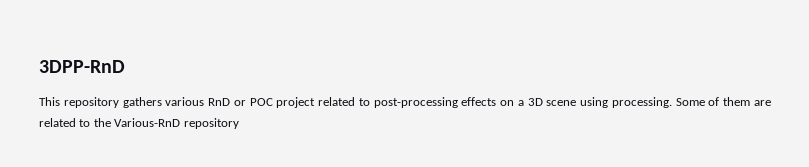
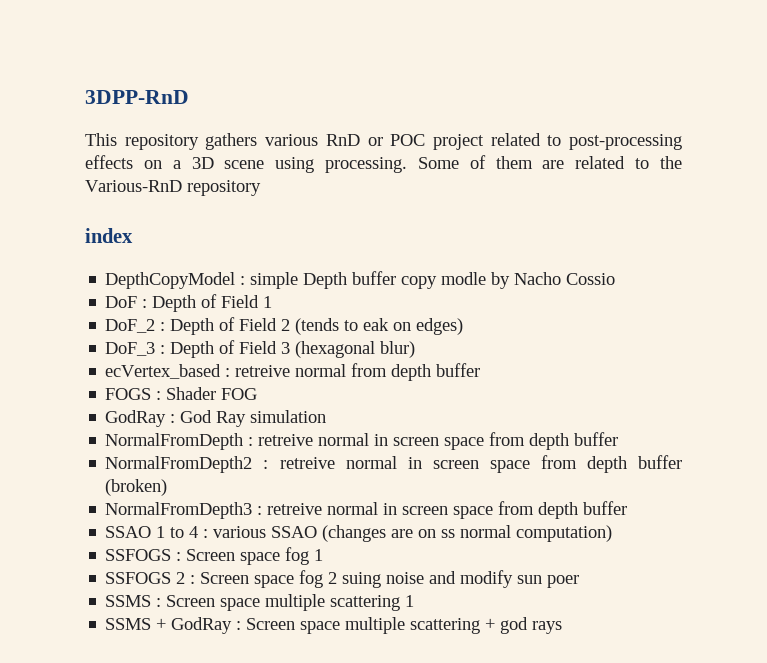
+ index
+ DepthCopyModel : simple Depth buffer copy modle by Nacho Cossio
+ DoF : Depth of Field 1
+ DoF_2 : Depth of Field 2 (tends to eak on edges)
+ DoF_3 : Depth of Field 3 (hexagonal blur)
+ ecVertex_based : retreive normal from depth buffer
+ FOGS : Shader FOG
+ GodRay : God Ray simulation
+ NormalFromDepth : retreive normal in screen space from depth buffer
+ NormalFromDepth2 : retreive normal in screen space from depth buffer (broken)
+ NormalFromDepth3 : retreive normal in screen space from depth buffer
+ SSAO 1 to 4 : various SSAO (changes are on ss normal computation)
+ SSFOGS : Screen space fog 1
+ SSFOGS 2 : Screen space fog 2 suing noise and modify sun poer
+ SSMS : Screen space multiple scattering 1
+ SSMS + GodRay : Screen space multiple scattering + god rays

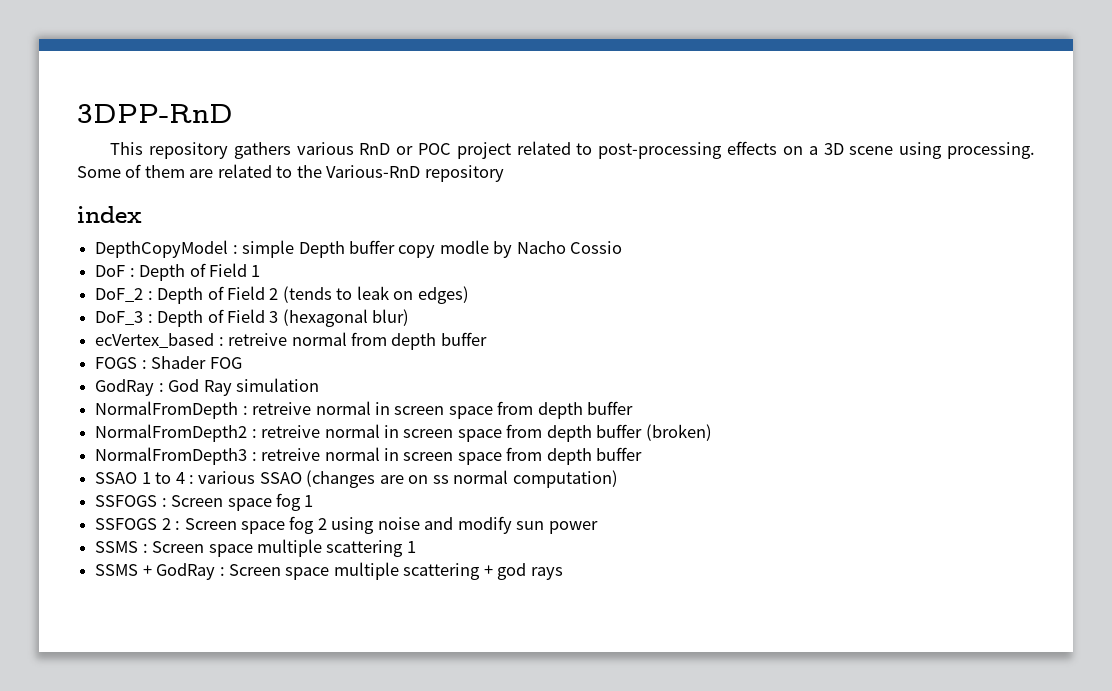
- DoF_2 : Depth of Field 2 (tends to eak on edges)
+ DoF_2 : Depth of Field 2 (tends to leak on edges)
- SSFOGS 2 : Screen space fog 2 suing noise and modify sun poer
+ SSFOGS 2 : Screen space fog 2 using noise and modify sun power

